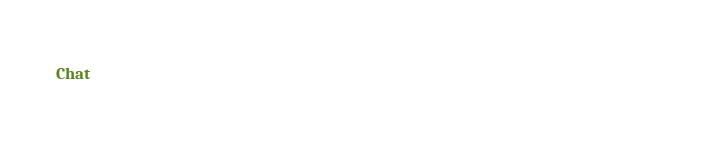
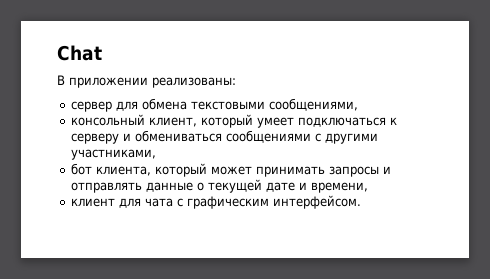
+ В приложении реализованы:
+ сервер для обмена текстовыми сообщениями,
+ консольный клиент, который умеет подключаться к серверу и обмениваться сообщениями с другими участниками,
+ бот клиента, который может принимать запросы и отправлять данные о текущей дате и времени,
+ клиент для чата с графическим интерфейсом.

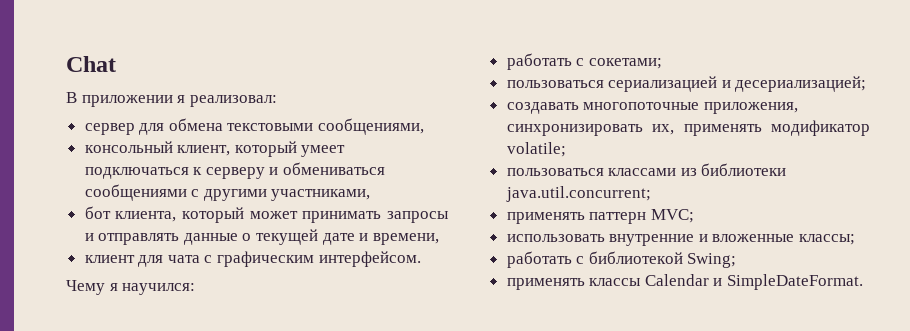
- В приложении реализованы:
+ В приложении я реализовал:
+ Чему я научился:
+ работать с сокетами;
+ пользоваться сериализацией и десериализацией;
+ создавать многопоточные приложения, синхронизировать их, применять модификатор volatile;
+ пользоваться классами из библиотеки java.util.concurrent;
+ применять паттерн MVC;
+ использовать внутренние и вложенные классы;
+ работать с библиотекой Swing;
+ применять классы Calendar и SimpleDateFormat.

